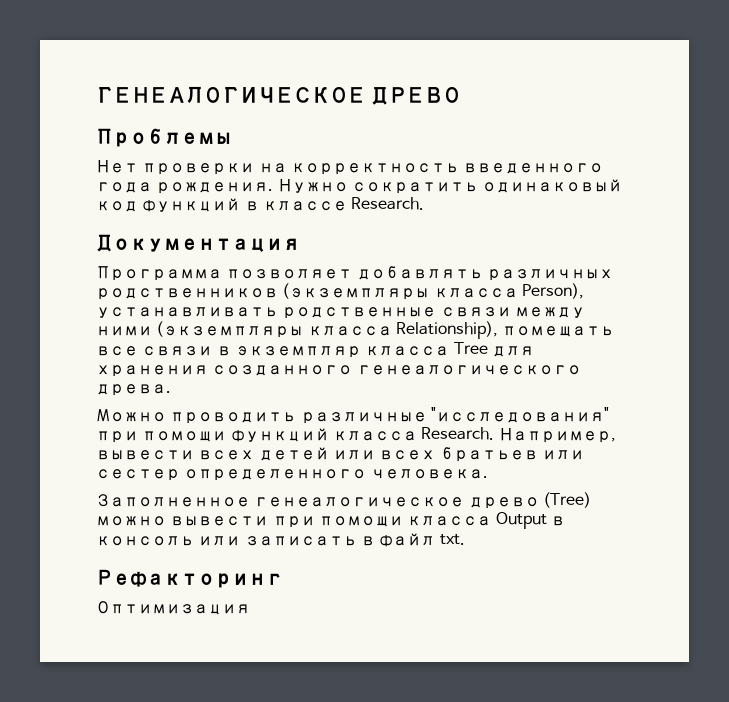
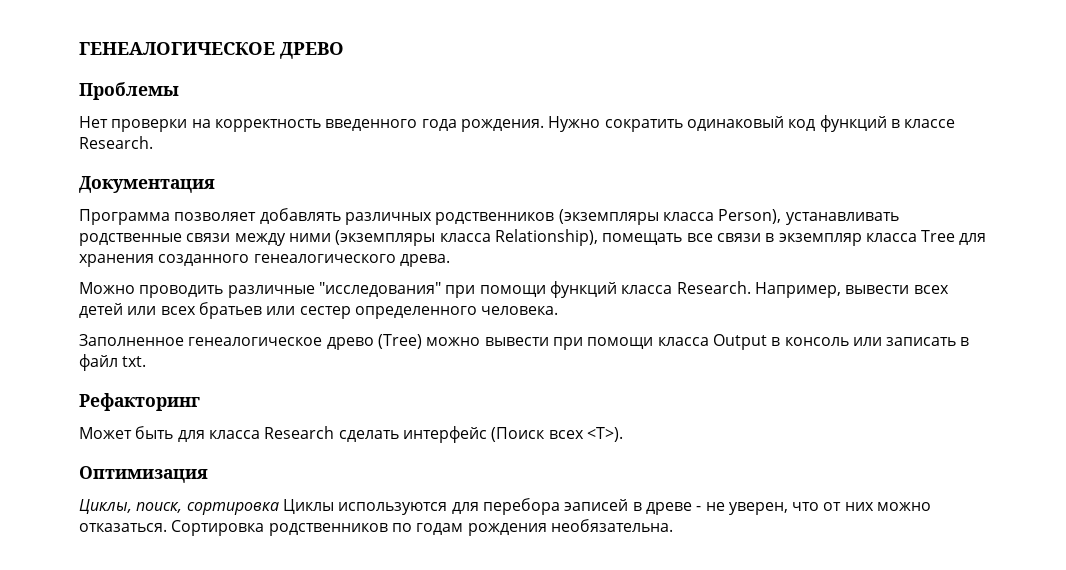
+ Может быть для класса Research сделать интерфейс (Поиск всех <Т>).
  Оптимизация
+ Циклы, поиск, сортировка Циклы используются для перебора эаписей в древе - не уверен, что от них можно отказаться. Сортировка родственников по годам рождения необязательна.

